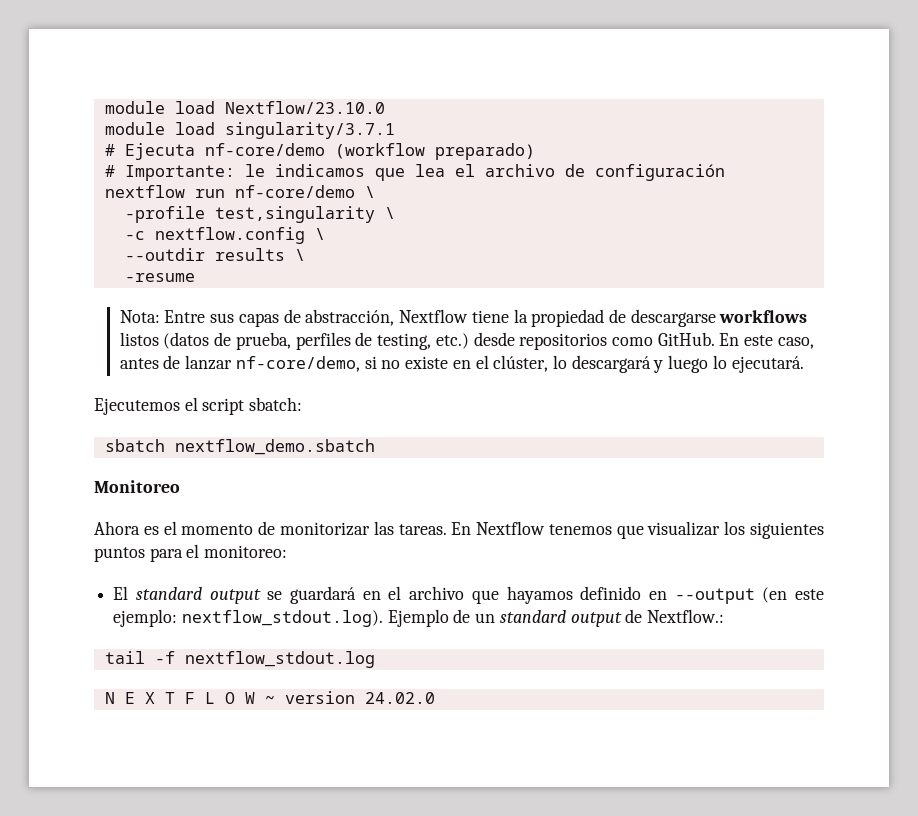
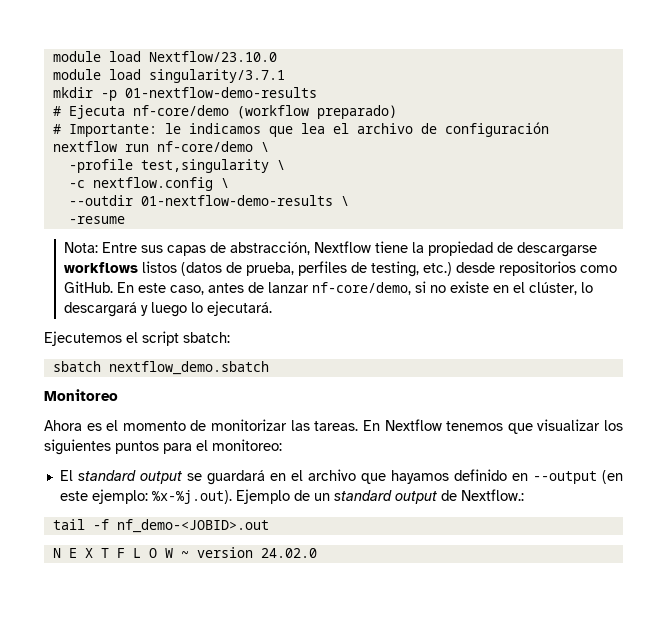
+ mkdir -p 01-nextflow-demo-results
- --outdir results \
+ --outdir 01-nextflow-demo-results \
- El standard output se guardará en el archivo que hayamos definido en --output (en este ejemplo: nextflow_stdout.log). Ejemplo de un standard output de Nextflow.:
+ El standard output se guardará en el archivo que hayamos definido en --output (en este ejemplo: %x-%j.out). Ejemplo de un standard output de Nextflow.:
- tail -f nextflow_stdout.log
+ tail -f nf_demo-<JOBID>.out

